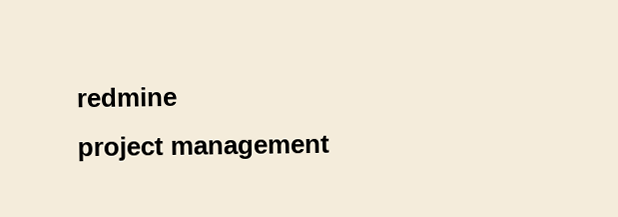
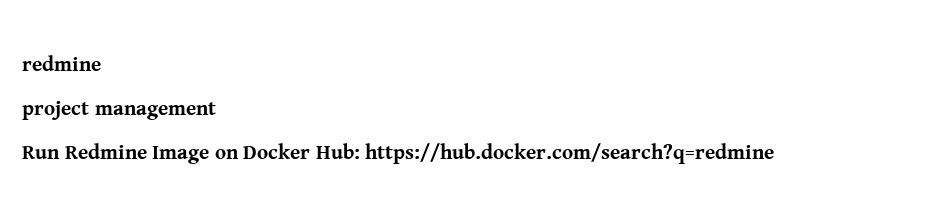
+ Run Redmine Image on Docker Hub: https://hub.docker.com/search?q=redmine

